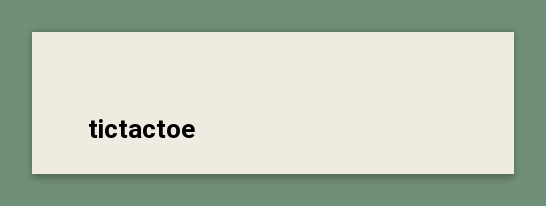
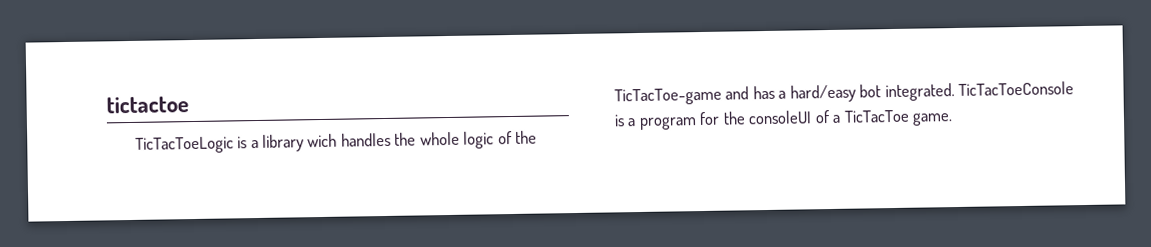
+ TicTacToeLogic is a library wich handles the whole logic of the TicTacToe-game and has a hard/easy bot integrated. TicTacToeConsole is a program for the consoleUI of a TicTacToe game.

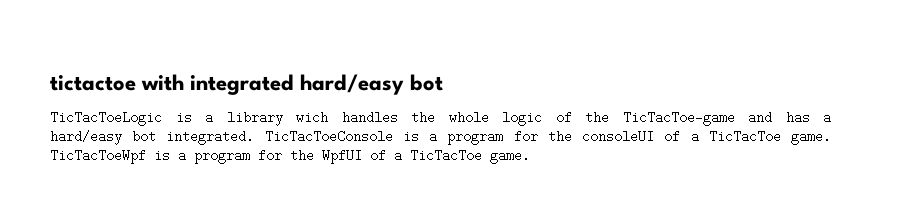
- tictactoe
+ tictactoe with integrated hard/easy bot
+ TicTacToeWpf is a program for the WpfUI of a TicTacToe game.

